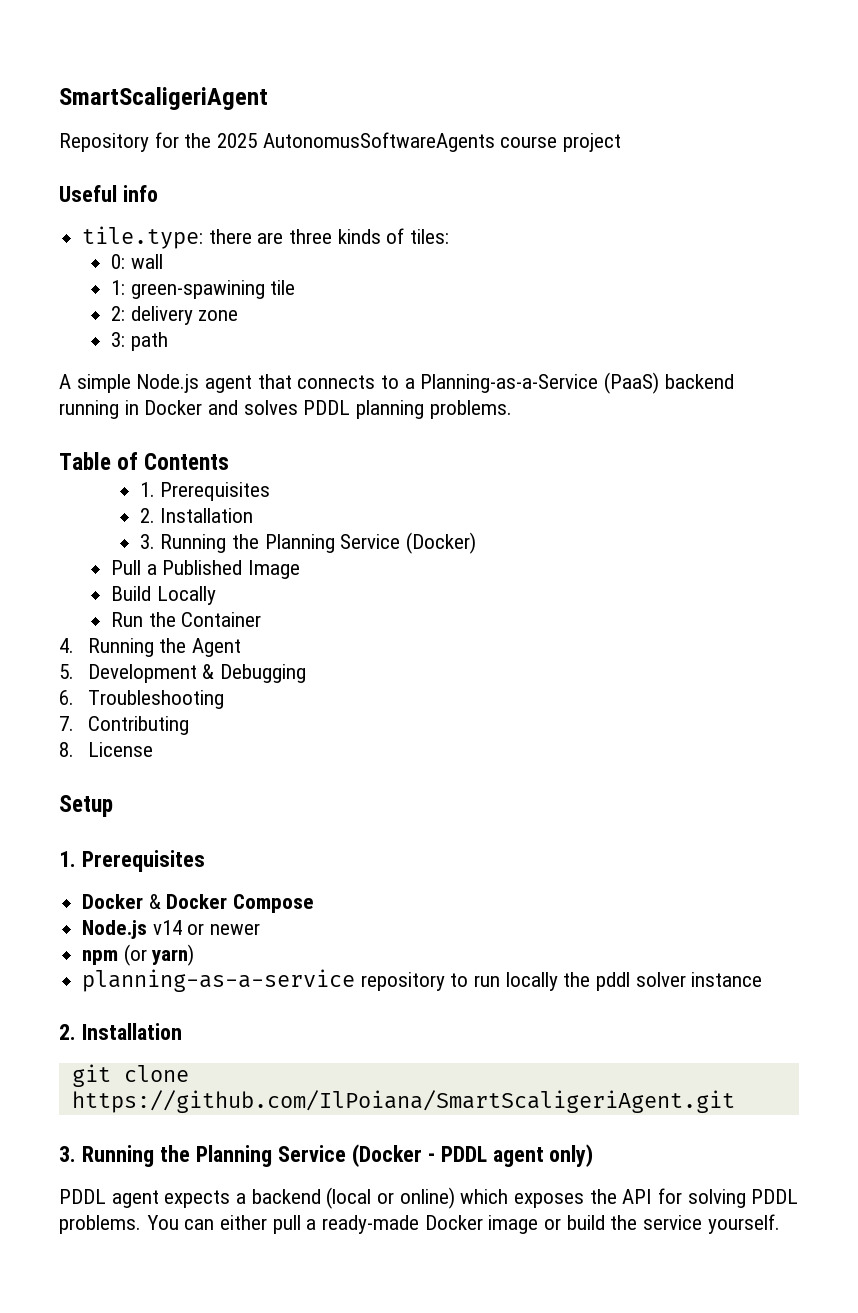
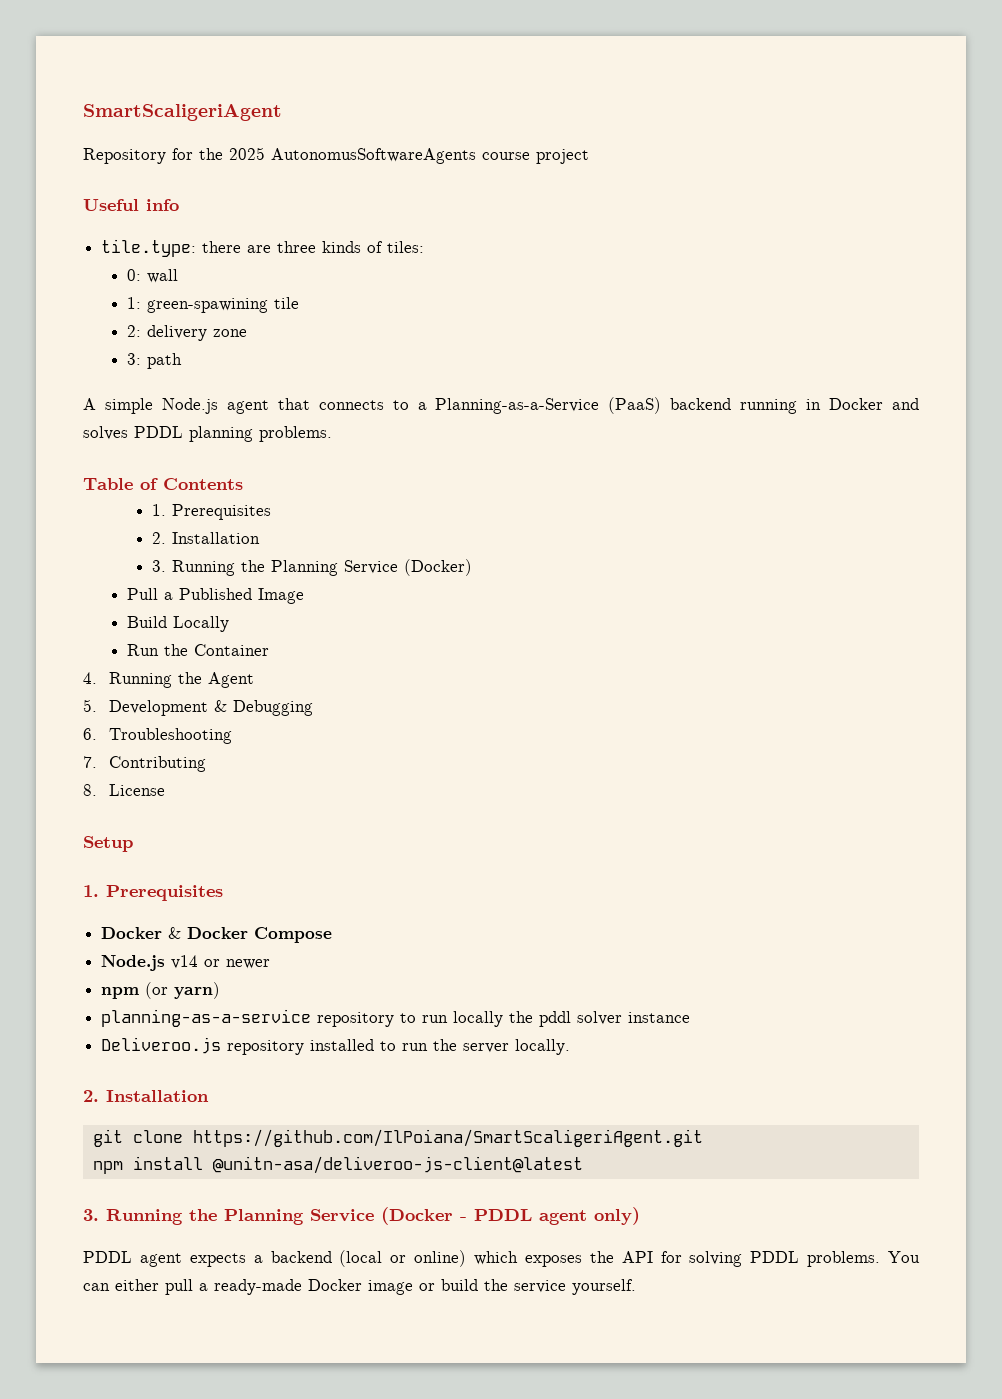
+ Deliveroo.js repository installed to run the server locally.
+ npm install @unitn-asa/deliveroo-js-client@latest

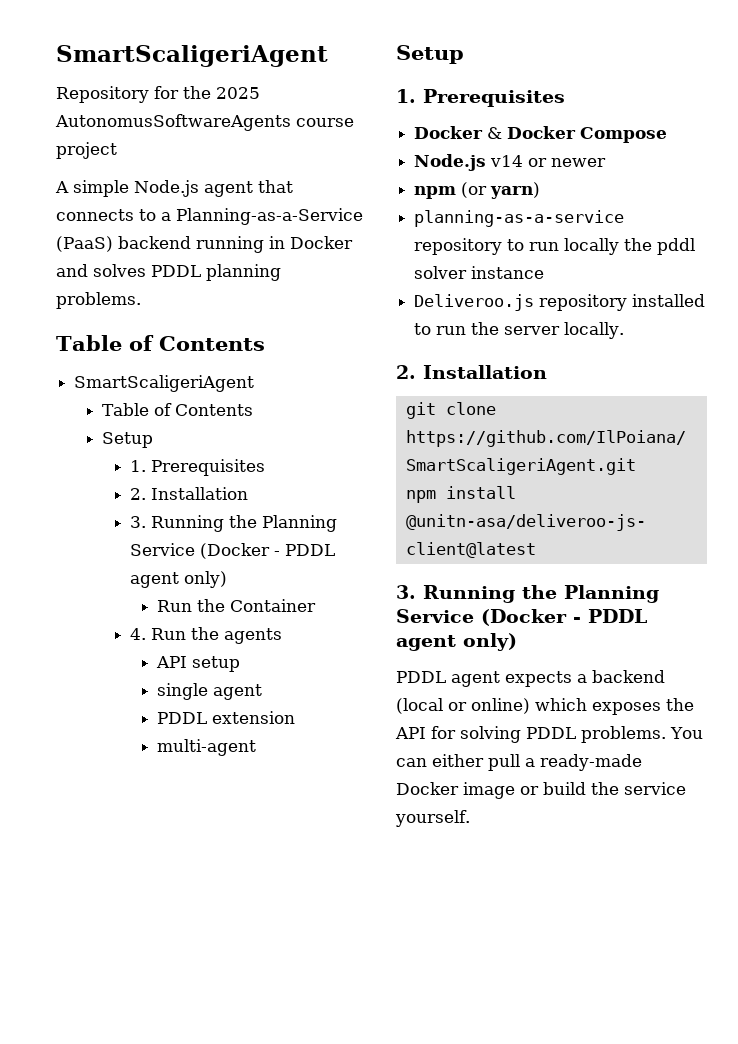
- Useful info
- tile.type: there are three kinds of tiles:
- 0: wall
- 1: green-spawining tile
- 2: delivery zone
- 3: path
  A simple Node.js agent that connects to a Planning-as-a-Service (PaaS) backend running in Docker and solves PDDL planning problems.
  Table of Contents
+ SmartScaligeriAgent
+ Table of Contents
+ Setup
  1. Prerequisites
  2. Installation
- 3. Running the Planning Service (Docker)
- Pull a Published Image
- Build Locally
+ 3. Running the Planning Service (Docker - PDDL agent only)
  Run the Container
- 4. Running the Agent
- 5. Development & Debugging
- 6. Troubleshooting
- 7. Contributing
- 8. License
+ 4. Run the agents
+ API setup
+ single agent
+ PDDL extension
+ multi-agent

